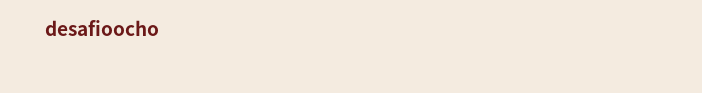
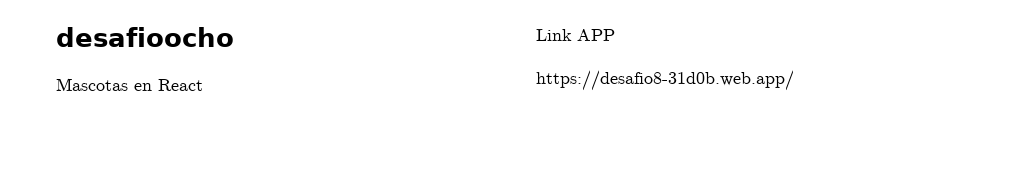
+ Mascotas en React
+ Link APP
+ https://desafio8-31d0b.web.app/

